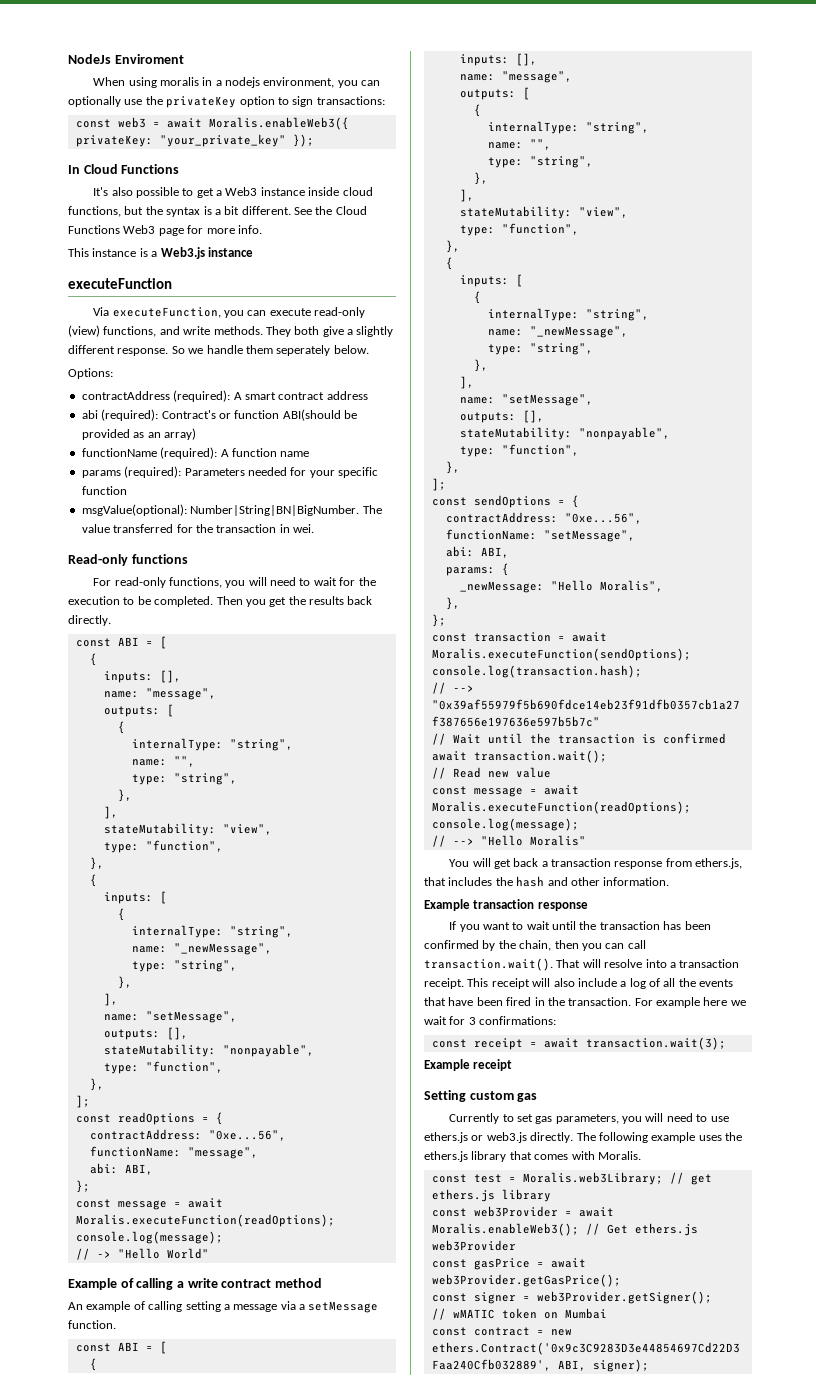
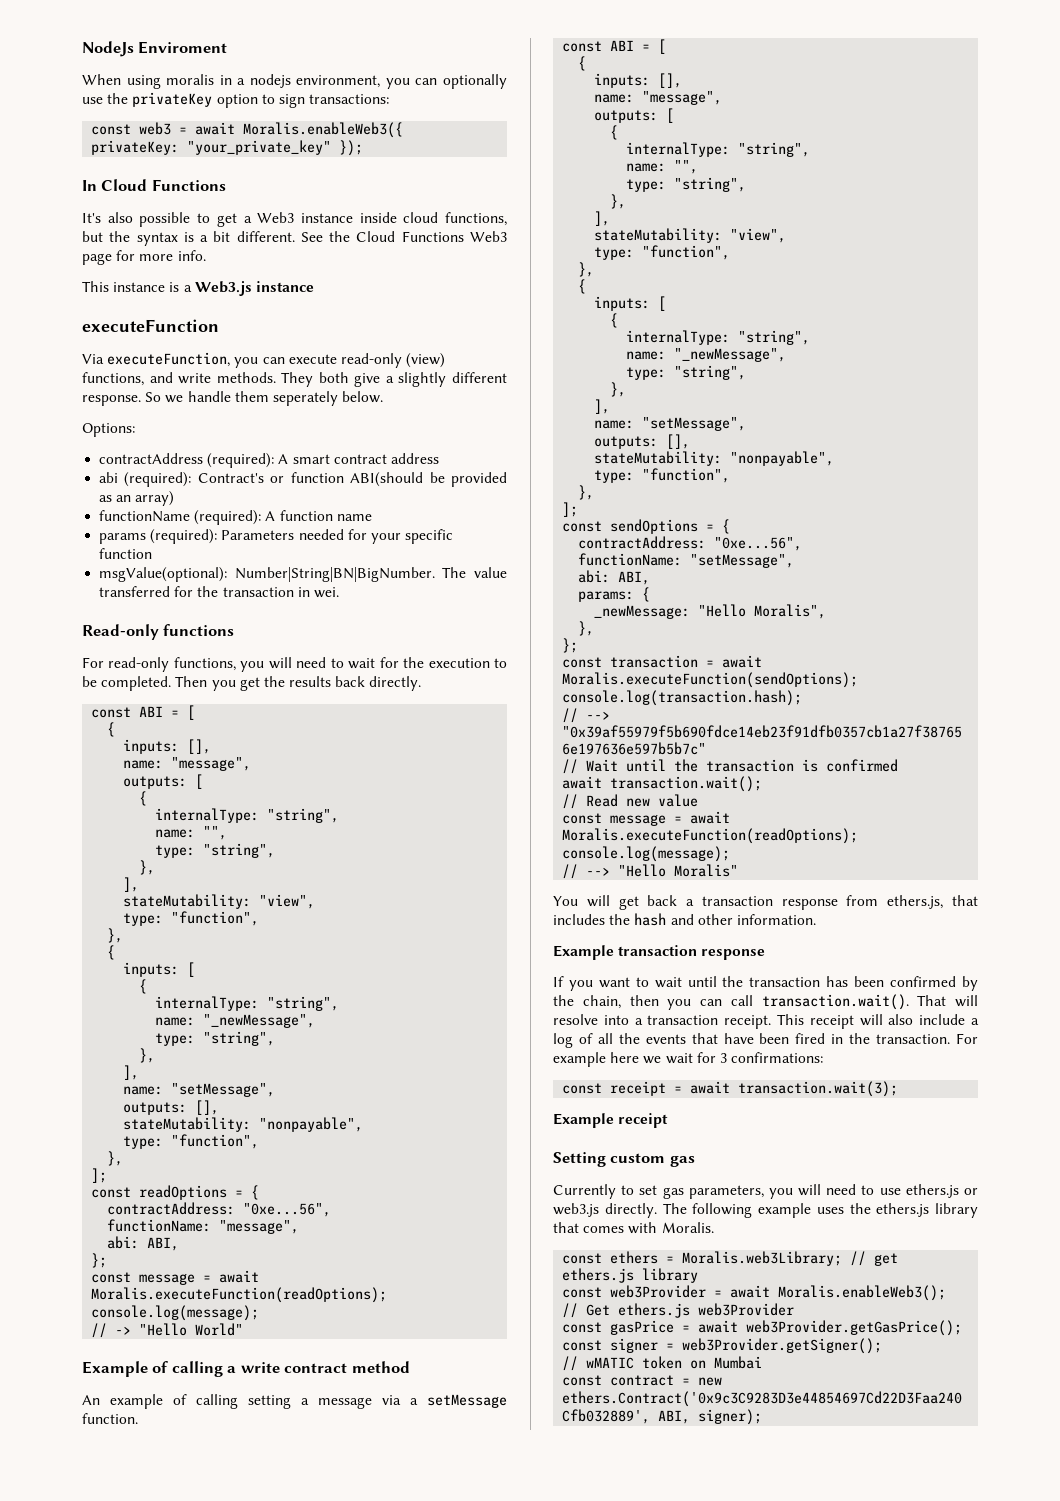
- const test = Moralis.web3Library; // get ethers.js library
+ const ethers = Moralis.web3Library; // get ethers.js library

